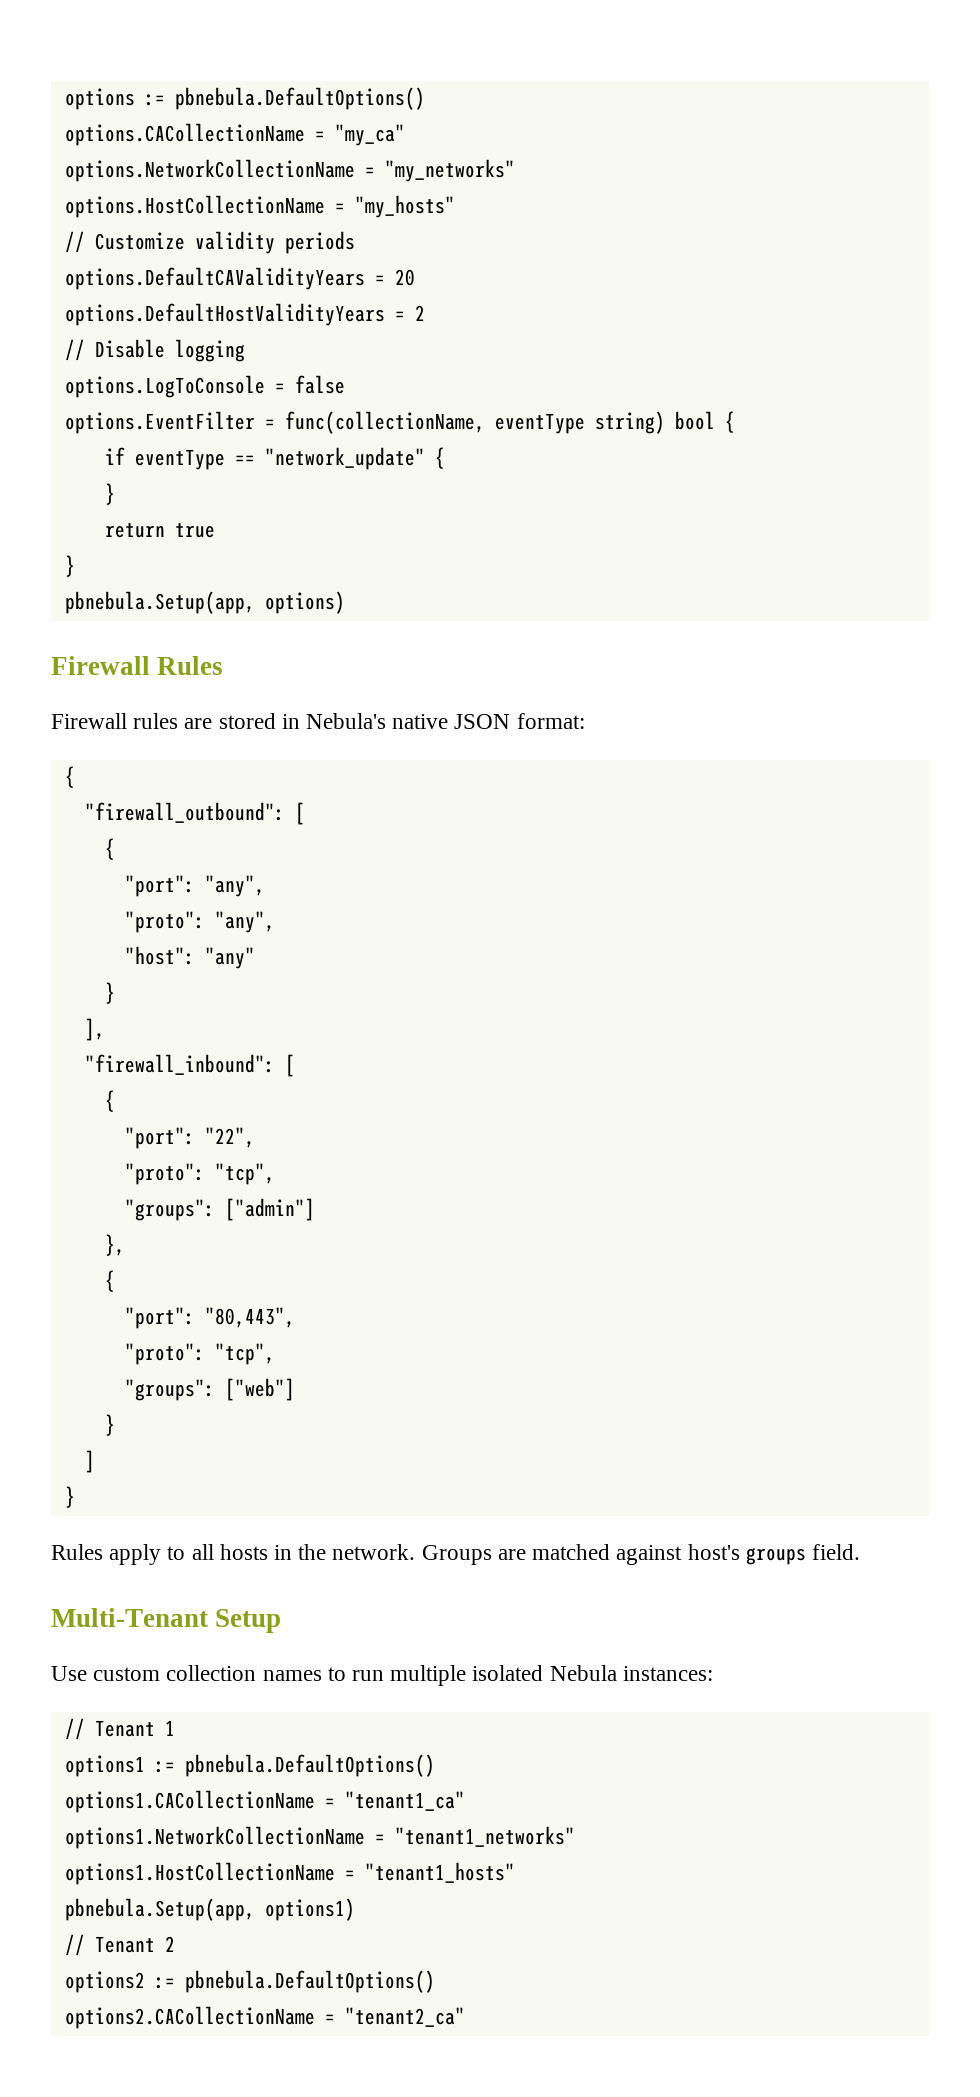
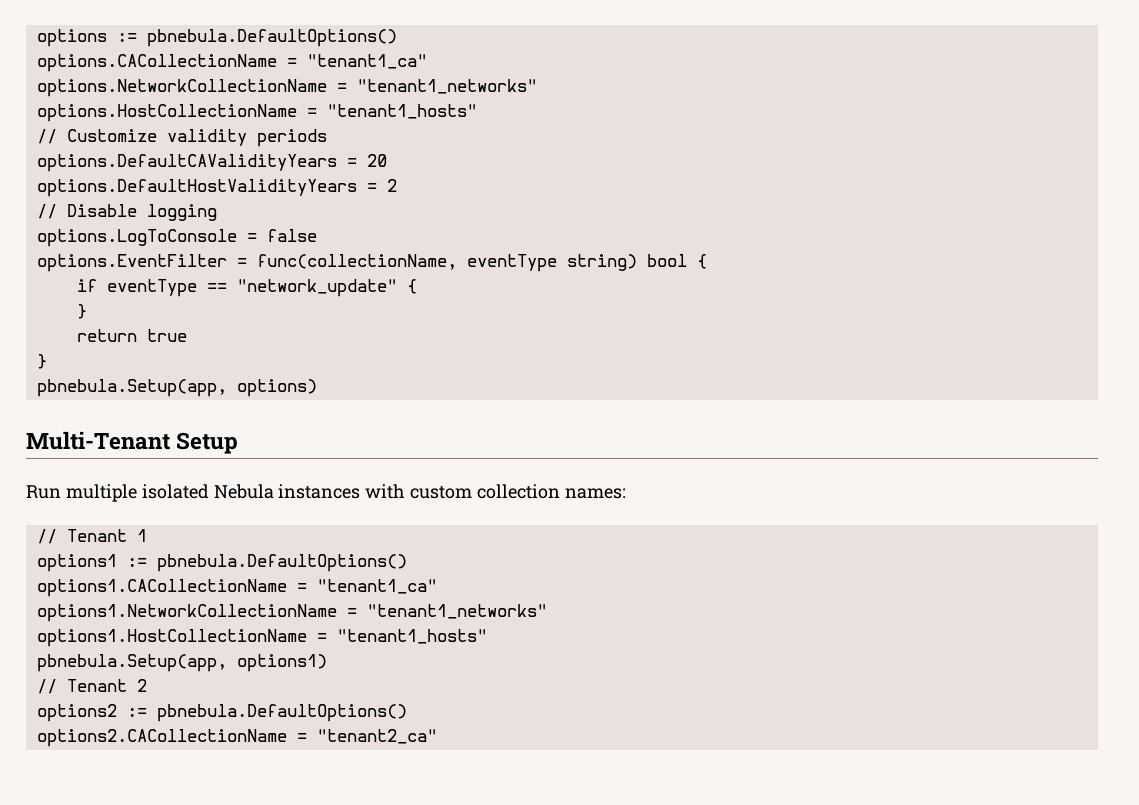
- options.CACollectionName = "my_ca"
+ options.CACollectionName = "tenant1_ca"
- options.NetworkCollectionName = "my_networks"
+ options.NetworkCollectionName = "tenant1_networks"
- options.HostCollectionName = "my_hosts"
+ options.HostCollectionName = "tenant1_hosts"
- Firewall Rules
- Firewall rules are stored in Nebula's native JSON format:
- {
- "firewall_outbound": [
- {
- "port": "any",
- "proto": "any",
- "host": "any"
- }
- ],
- "firewall_inbound": [
- {
- "port": "22",
- "proto": "tcp",
- "groups": ["admin"]
- },
- {
- "port": "80,443",
- "proto": "tcp",
- "groups": ["web"]
- }
- ]
- }
- Rules apply to all hosts in the network. Groups are matched against host's groups field.
  Multi-Tenant Setup
- Use custom collection names to run multiple isolated Nebula instances:
+ Run multiple isolated Nebula instances with custom collection names:

